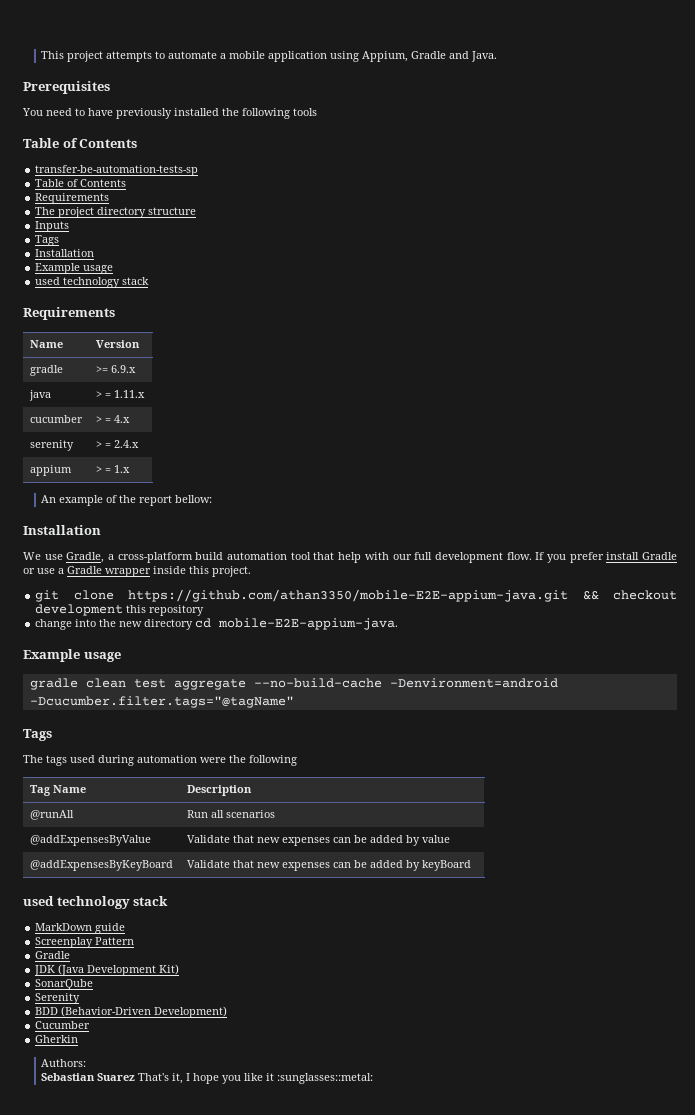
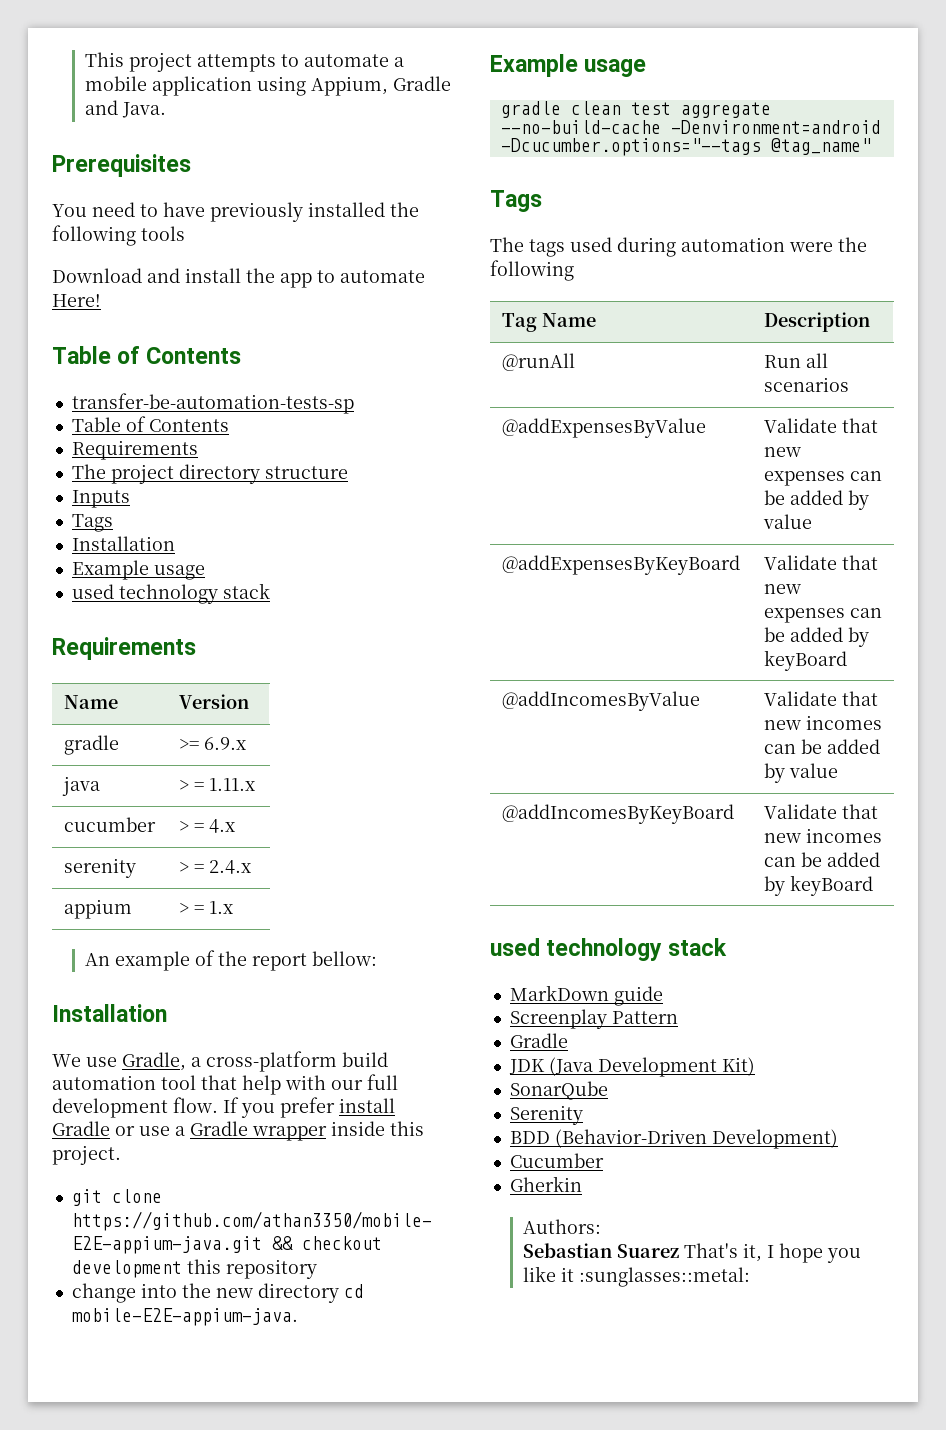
+ Download and install the app to automate Here!
- gradle clean test aggregate --no-build-cache -Denvironment=android -Dcucumber.filter.tags="@tagName"
+ gradle clean test aggregate --no-build-cache -Denvironment=android -Dcucumber.options="--tags @tag_name"
+ @addIncomesByValue | Validate that new incomes can be added by value
+ @addIncomesByKeyBoard | Validate that new incomes can be added by keyBoard

